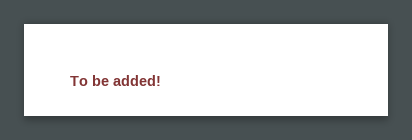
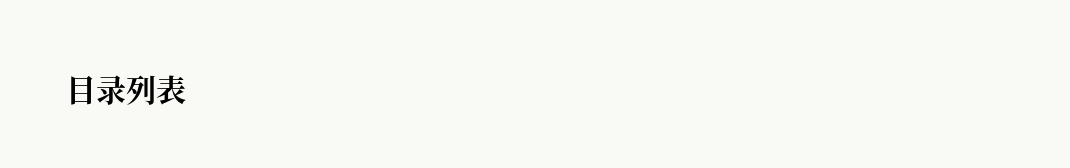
- To be added!
+ 目录列表

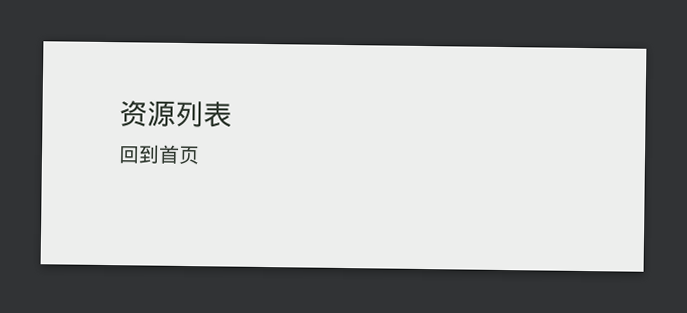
- 目录列表
+ 资源列表
+ 回到首页

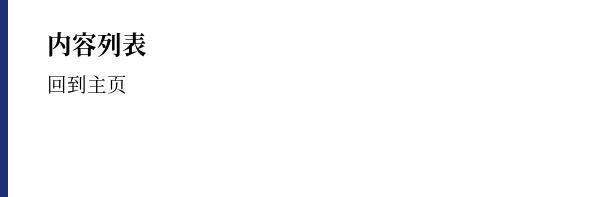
- 资源列表
+ 内容列表
- 回到首页
+ 回到主页

